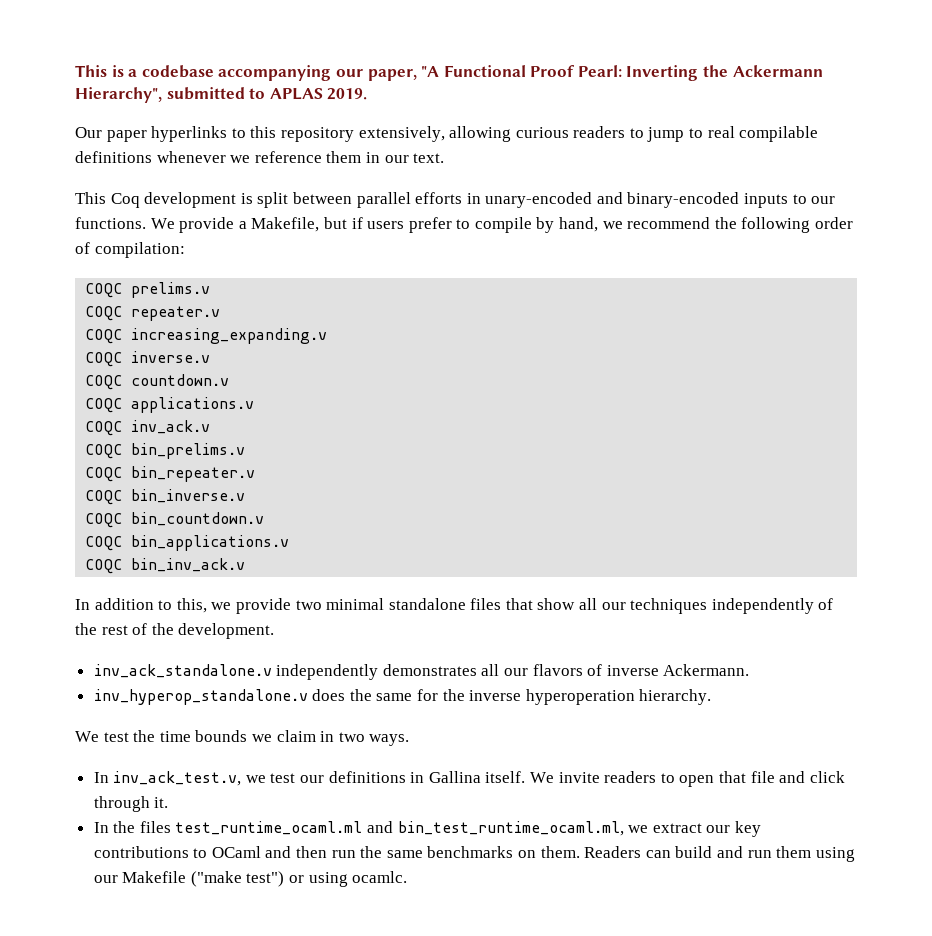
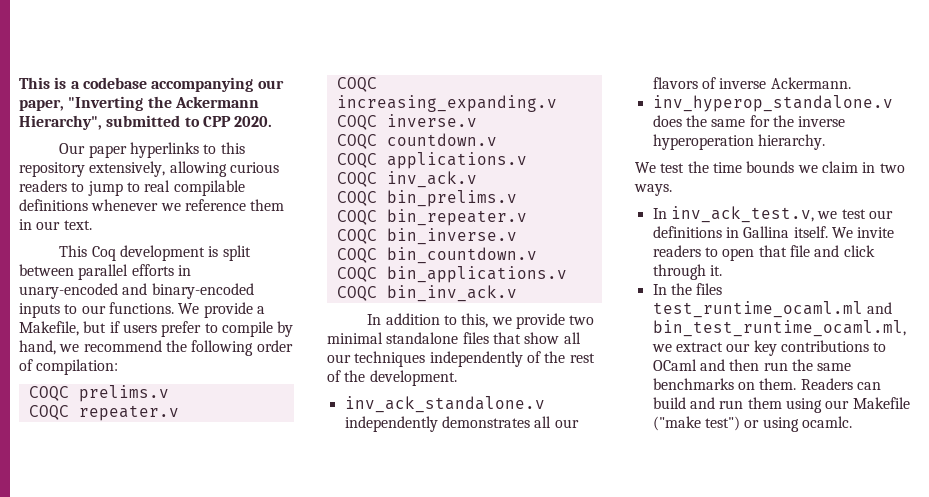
- This is a codebase accompanying our paper, "A Functional Proof Pearl: Inverting the Ackermann Hierarchy", submitted to APLAS 2019.
+ This is a codebase accompanying our paper, "Inverting the Ackermann Hierarchy", submitted to CPP 2020.

